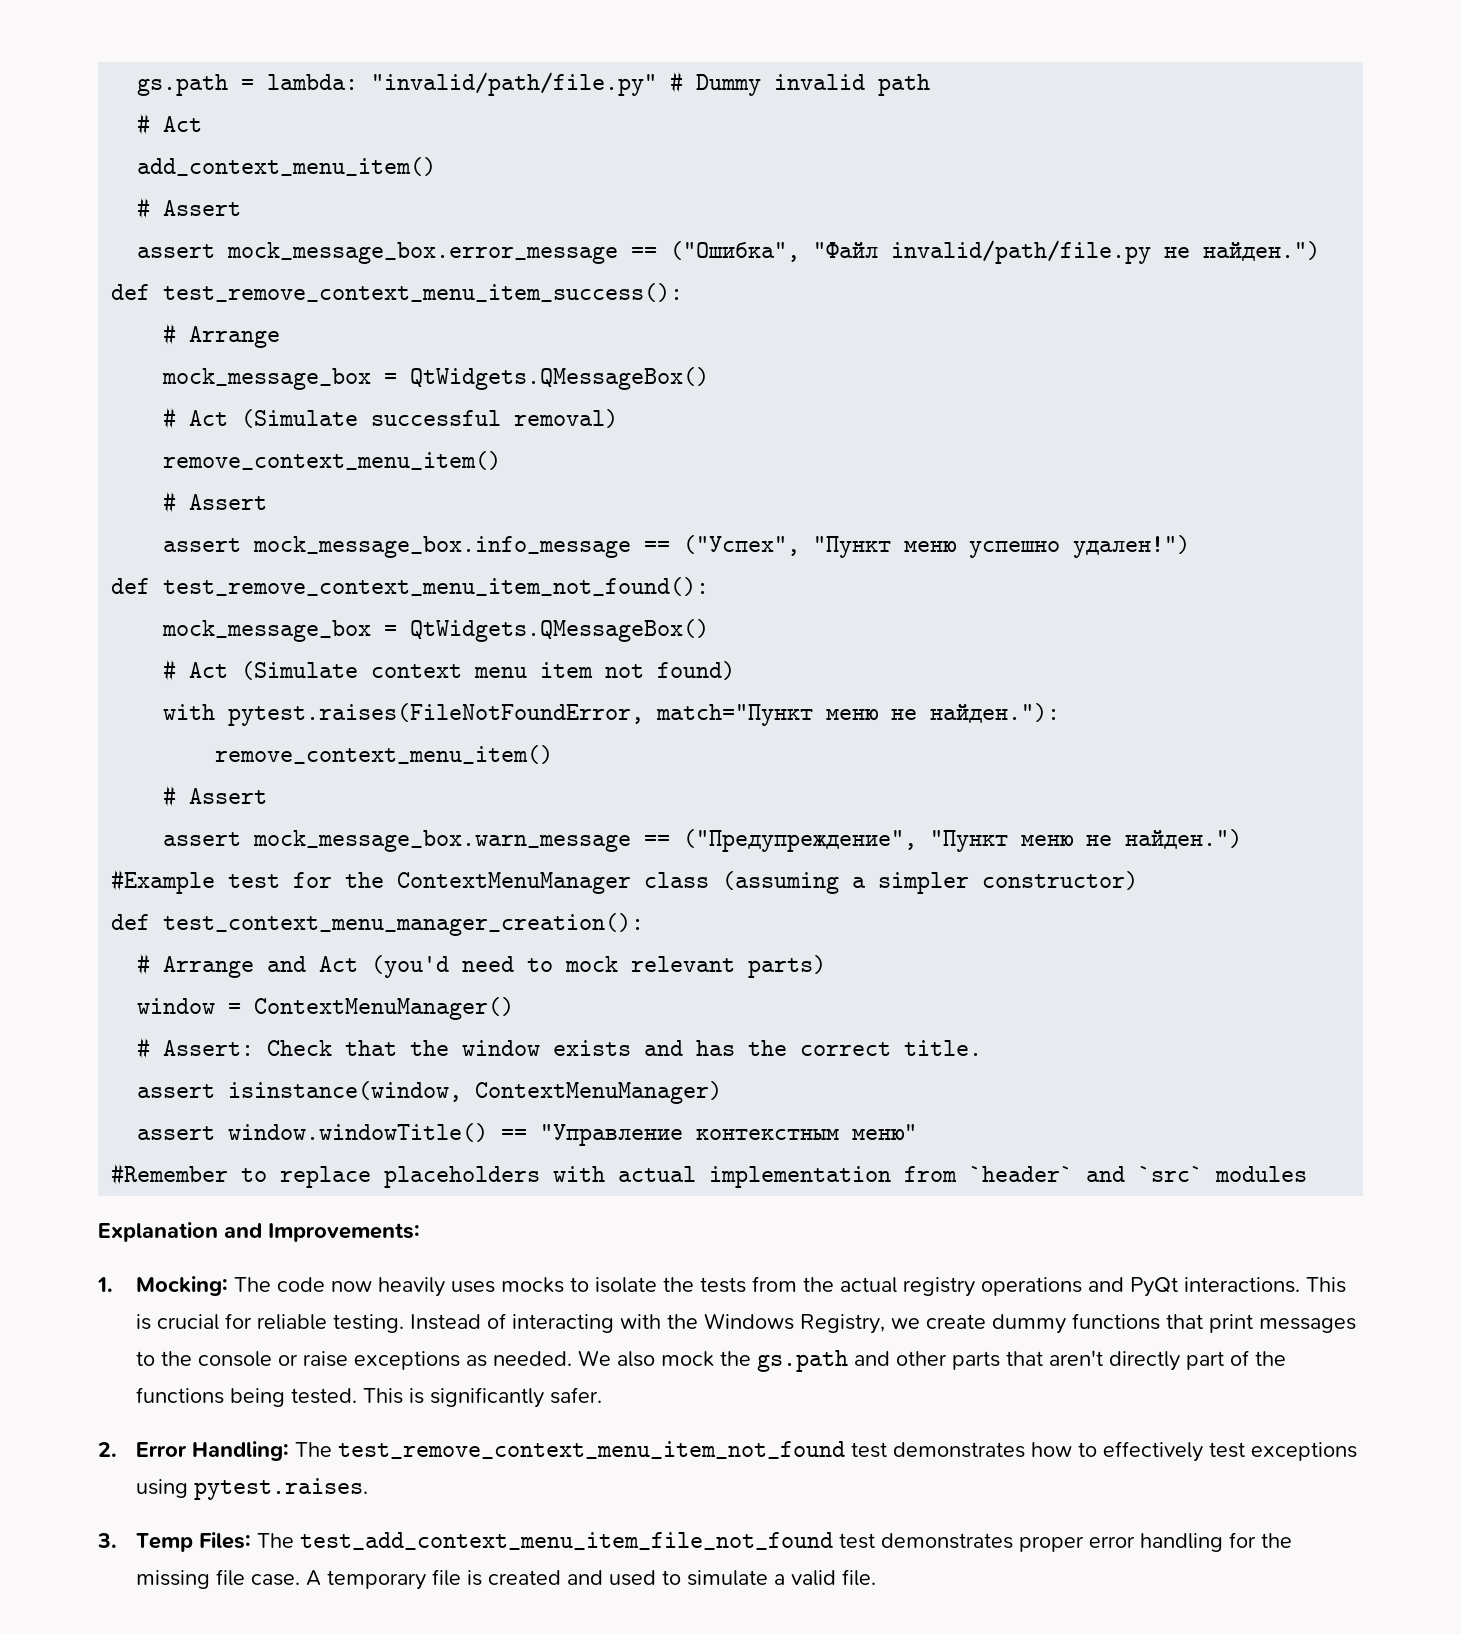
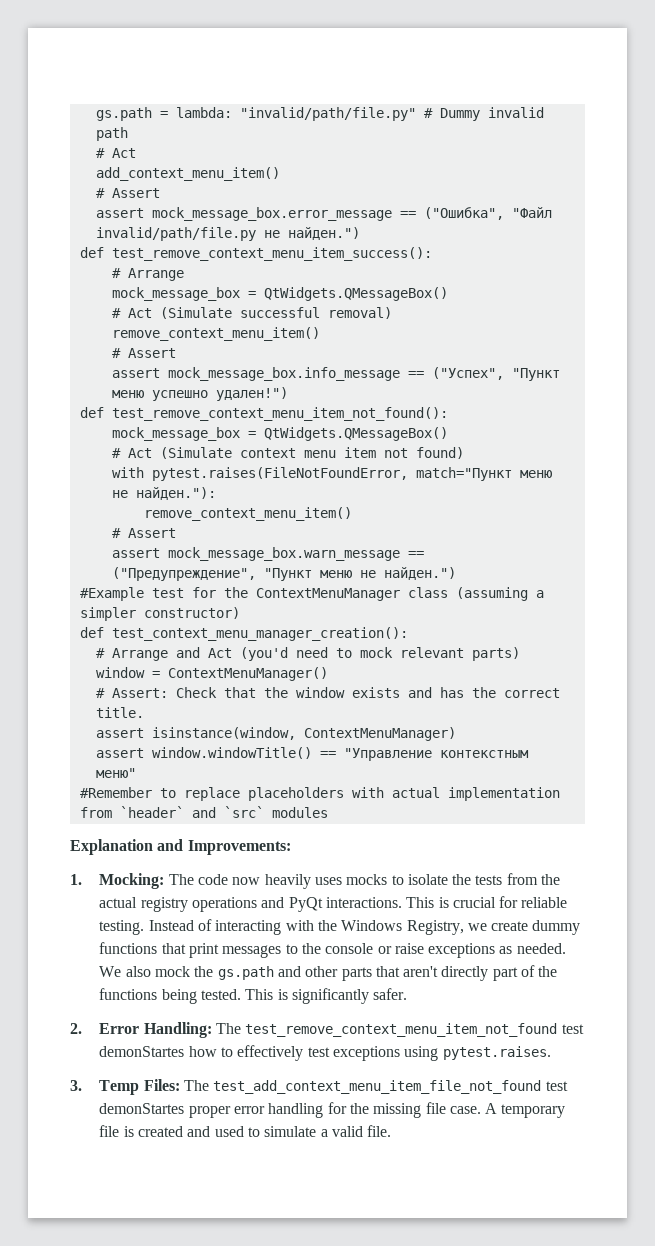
- 2. Error Handling: The test_remove_context_menu_item_not_found test demonstrates how to effectively test exceptions using pytest.raises.
+ 2. Error Handling: The test_remove_context_menu_item_not_found test demonStartes how to effectively test exceptions using pytest.raises.
- 3. Temp Files: The test_add_context_menu_item_file_not_found test demonstrates proper error handling for the missing file case.
+ 3. Temp Files: The test_add_context_menu_item_file_not_found test demonStartes proper error handling for the missing file case.

